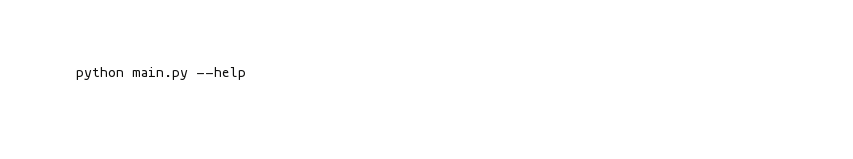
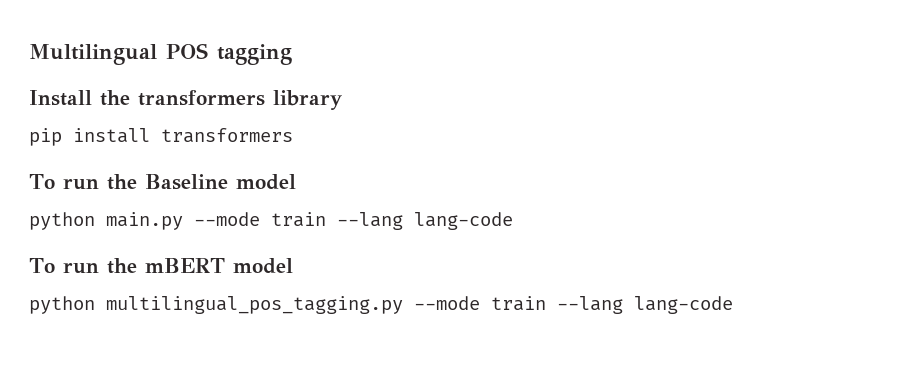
- python main.py --help
+ Multilingual POS tagging
+ Install the transformers library
+ pip install transformers
+ To run the Baseline model
+ python main.py --mode train --lang lang-code
+ To run the mBERT model
+ python multilingual_pos_tagging.py --mode train --lang lang-code

